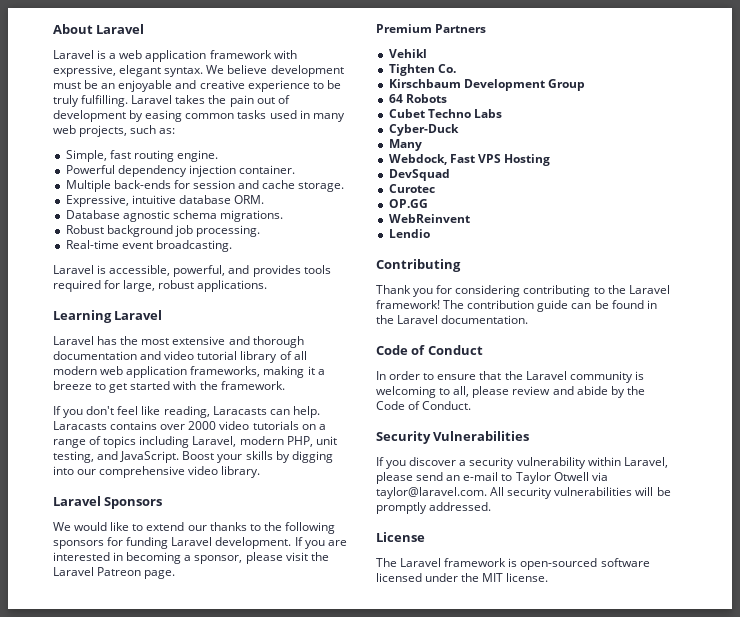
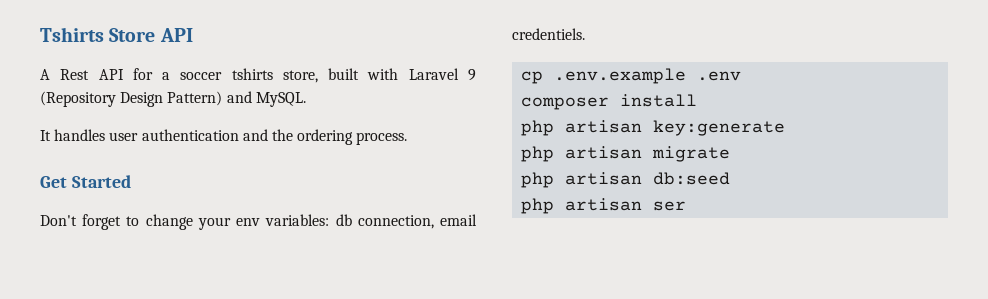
- About Laravel
- Laravel is a web application framework with expressive, elegant syntax. We believe development must be an enjoyable and creative experience to be truly fulfilling. Laravel takes the pain out of development by easing common tasks used in many web projects, such as:
- Simple, fast routing engine.
- Powerful dependency injection container.
- Multiple back-ends for session and cache storage.
- Expressive, intuitive database ORM.
- Database agnostic schema migrations.
- Robust background job processing.
- Real-time event broadcasting.
- Laravel is accessible, powerful, and provides tools required for large, robust applications.
- Learning Laravel
- Laravel has the most extensive and thorough documentation and video tutorial library of all modern web application frameworks, making it a breeze to get started with the framework.
- If you don't feel like reading, Laracasts can help. Laracasts contains over 2000 video tutorials on a range of topics including Laravel, modern PHP, unit testing, and JavaScript. Boost your skills by digging into our comprehensive video library.
- Laravel Sponsors
- We would like to extend our thanks to the following sponsors for funding Laravel development. If you are interested in becoming a sponsor, please visit the Laravel Patreon page.
- Premium Partners
- Vehikl
- Tighten Co.
- Kirschbaum Development Group
- 64 Robots
- Cubet Techno Labs
- Cyber-Duck
- Many
- Webdock, Fast VPS Hosting
- DevSquad
- Curotec
- OP.GG
- WebReinvent
- Lendio
- Contributing
- Thank you for considering contributing to the Laravel framework! The contribution guide can be found in the Laravel documentation.
- Code of Conduct
- In order to ensure that the Laravel community is welcoming to all, please review and abide by the Code of Conduct.
- Security Vulnerabilities
- If you discover a security vulnerability within Laravel, please send an e-mail to Taylor Otwell via taylor@laravel.com. All security vulnerabilities will be promptly addressed.
- License
- The Laravel framework is open-sourced software licensed under the MIT license.
+ Tshirts Store API
+ A Rest API for a soccer tshirts store, built with Laravel 9 (Repository Design Pattern) and MySQL.
+ It handles user authentication and the ordering process.
+ Get Started
+ Don't forget to change your env variables: db connection, email credentiels.
+ cp .env.example .env
+ composer install
+ php artisan key:generate
+ php artisan migrate
+ php artisan db:seed
+ php artisan ser

